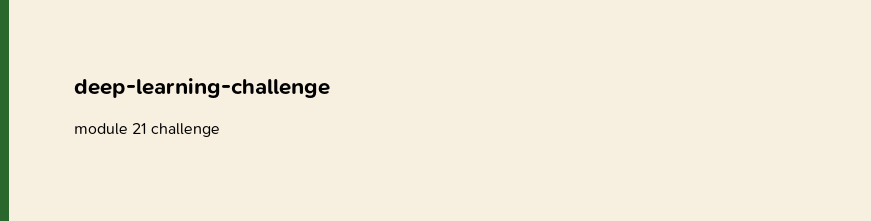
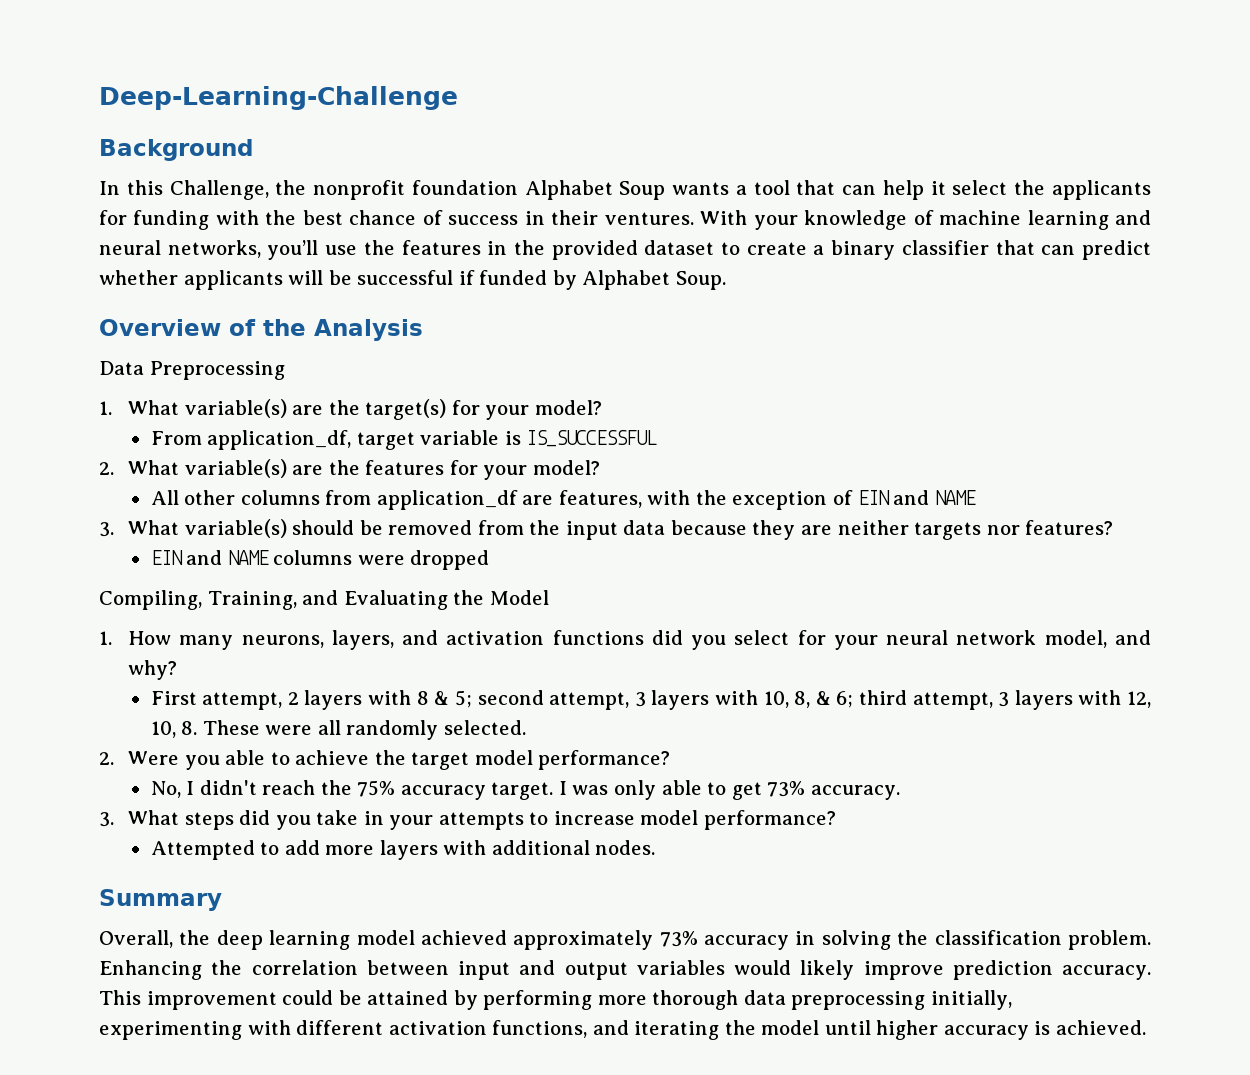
- deep-learning-challenge
- module 21 challenge
+ Deep-Learning-Challenge
+ Background
+ In this Challenge, the nonprofit foundation Alphabet Soup wants a tool that can help it select the applicants for funding with the best chance of success in their ventures. With your knowledge of machine learning and neural networks, you’ll use the features in the provided dataset to create a binary classifier that can predict whether applicants will be successful if funded by Alphabet Soup.
+ Overview of the Analysis
+ Data Preprocessing
+ 1. What variable(s) are the target(s) for your model?
+ From application_df, target variable is IS_SUCCESSFUL
+ 2. What variable(s) are the features for your model?
+ All other columns from application_df are features, with the exception of EIN and NAME
+ 3. What variable(s) should be removed from the input data because they are neither targets nor features?
+ EIN and NAME columns were dropped
+ Compiling, Training, and Evaluating the Model
+ 1. How many neurons, layers, and activation functions did you select for your neural network model, and why?
+ First attempt, 2 layers with 8 & 5; second attempt, 3 layers with 10, 8, & 6; third attempt, 3 layers with 12, 10, 8. These were all randomly selected.
+ 2. Were you able to achieve the target model performance?
+ No, I didn't reach the 75% accuracy target. I was only able to get 73% accuracy.
+ 3. What steps did you take in your attempts to increase model performance?
+ Attempted to add more layers with additional nodes.
+ Summary
+ Overall, the deep learning model achieved approximately 73% accuracy in solving the classification problem. Enhancing the correlation between input and output variables would likely improve prediction accuracy. This improvement could be attained by performing more thorough data preprocessing initially, experimenting with different activation functions, and iterating the model until higher accuracy is achieved.

